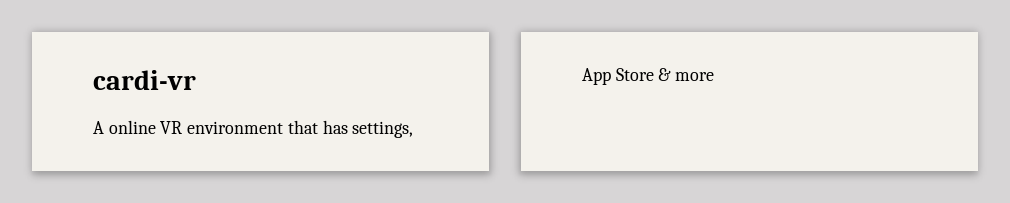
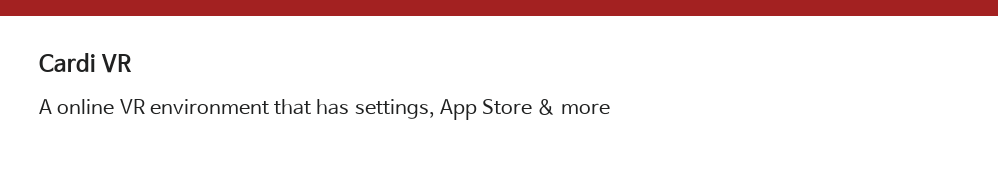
- cardi-vr
+ Cardi VR

